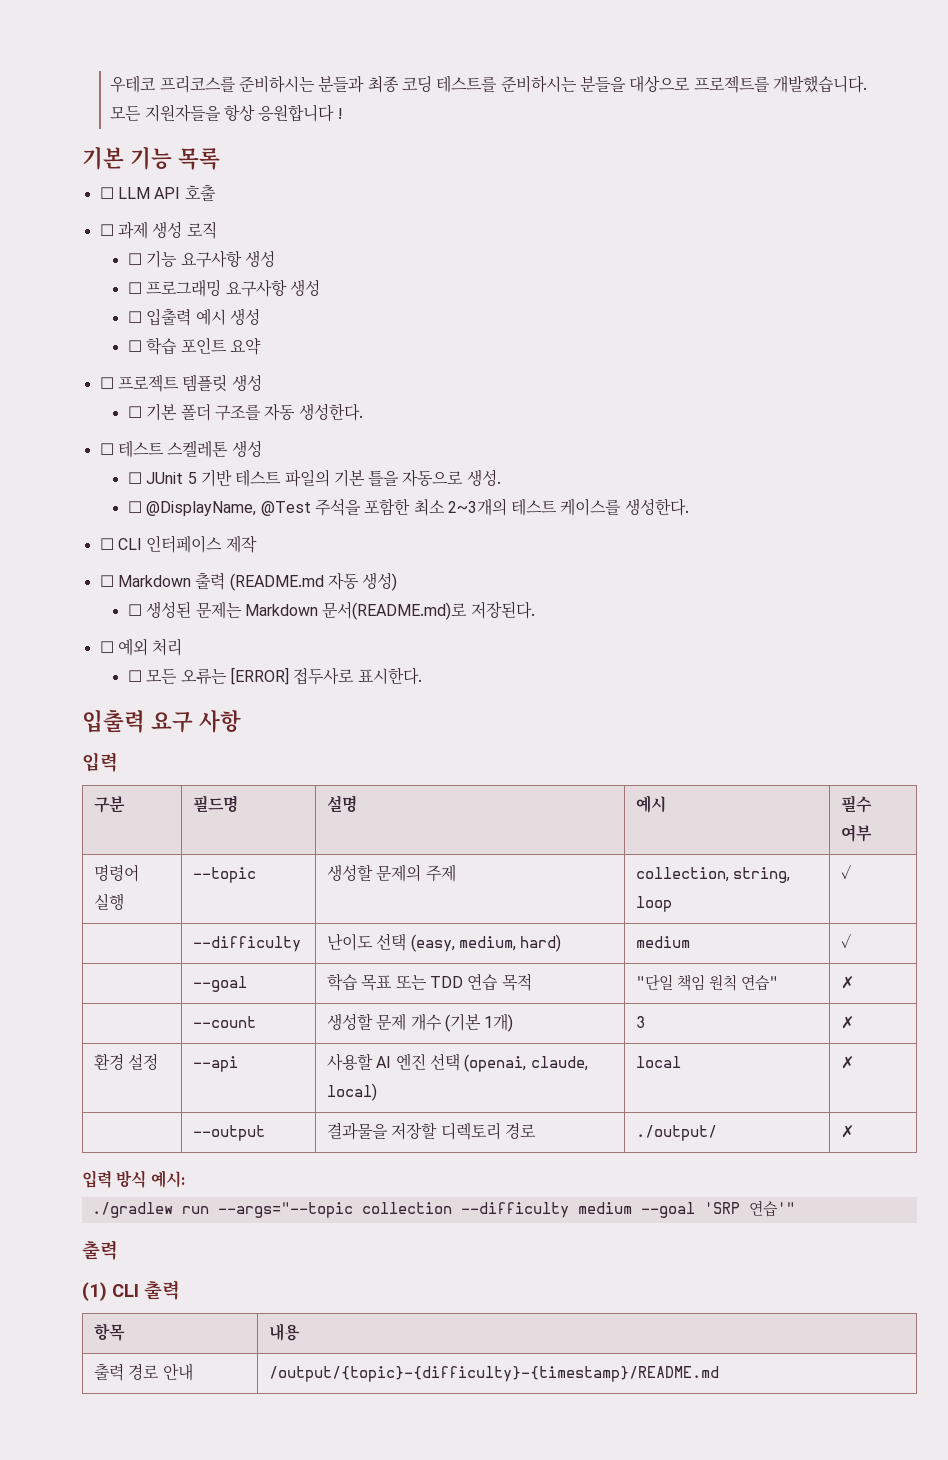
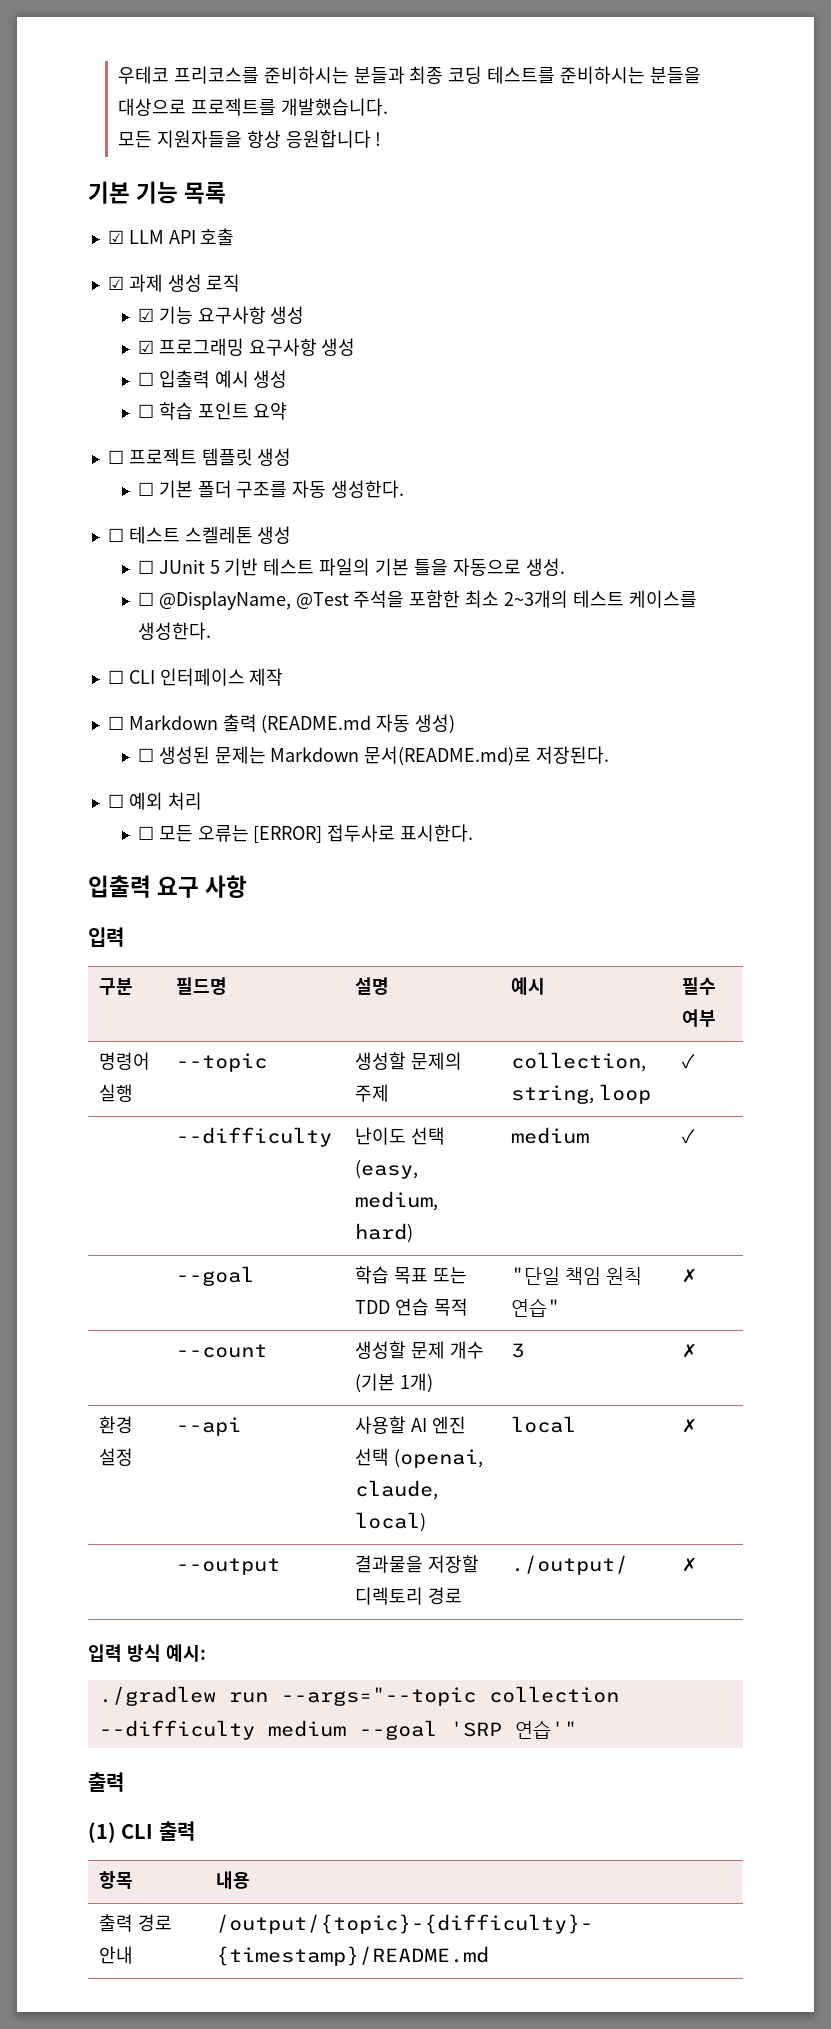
- ☐ LLM API 호출
+ ☑ LLM API 호출
- ☐ 과제 생성 로직
+ ☑ 과제 생성 로직
- ☐ 기능 요구사항 생성
+ ☑ 기능 요구사항 생성
- ☐ 프로그래밍 요구사항 생성
+ ☑ 프로그래밍 요구사항 생성

